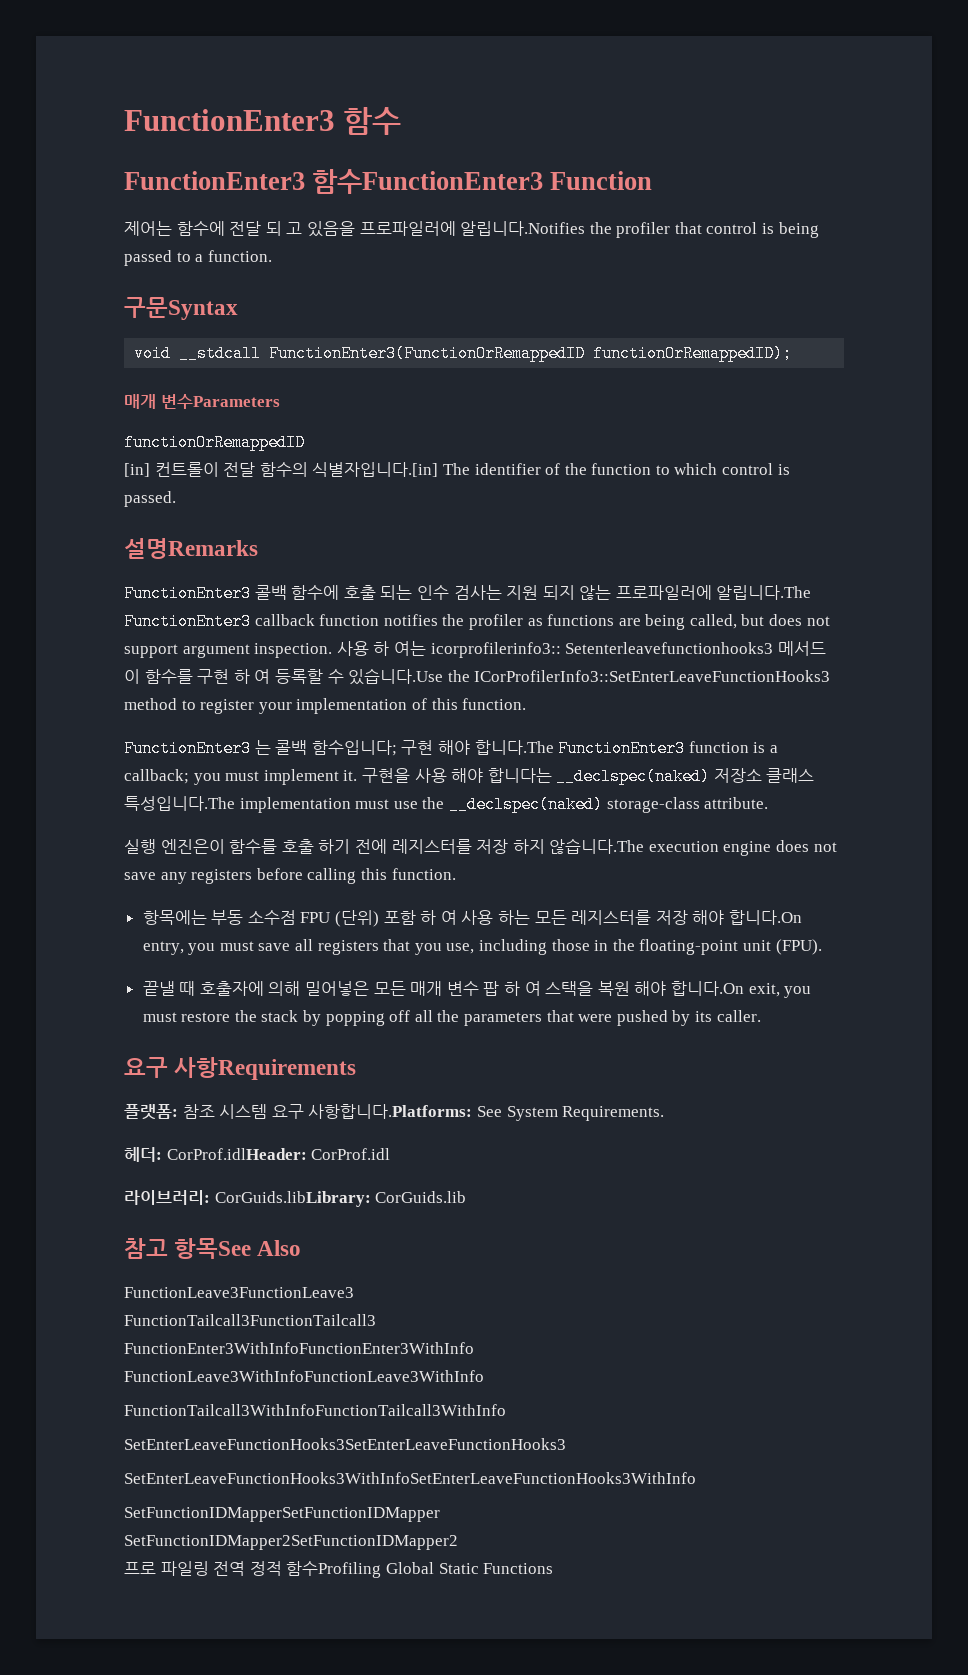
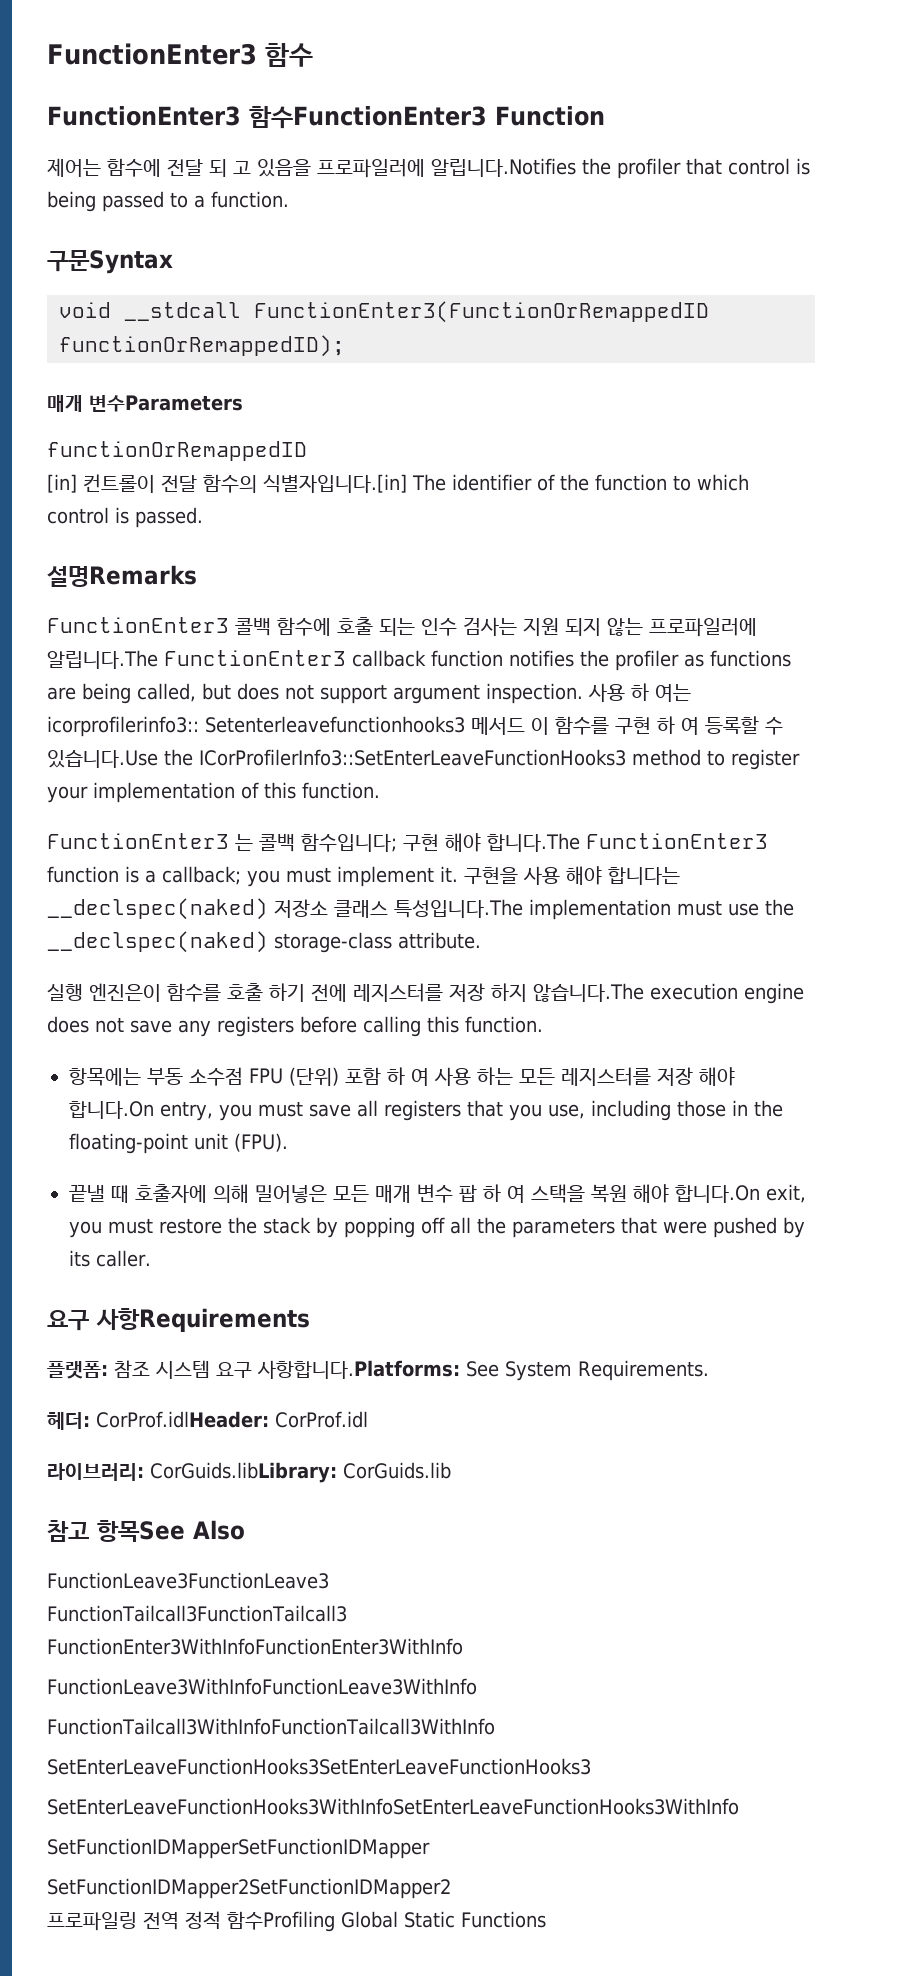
- 프로 파일링 전역 정적 함수Profiling Global Static Functions
+ 프로파일링 전역 정적 함수Profiling Global Static Functions

